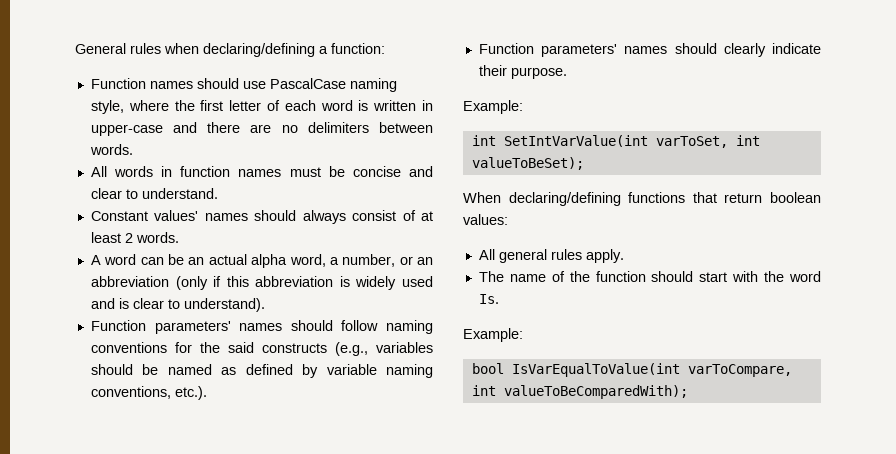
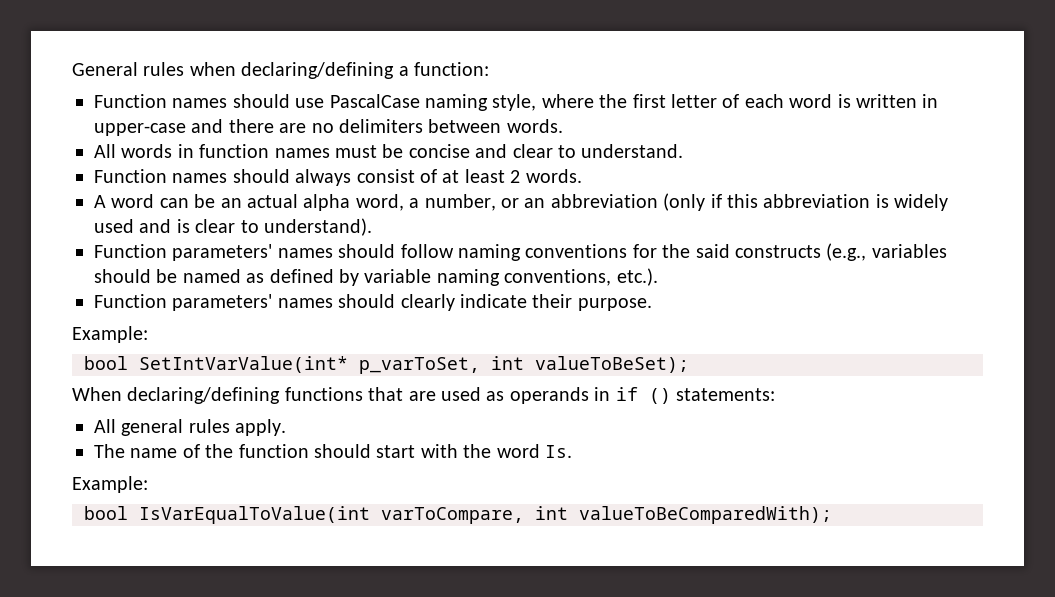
- Constant values' names should always consist of at least 2 words.
+ Function names should always consist of at least 2 words.
- int SetIntVarValue(int varToSet, int valueToBeSet);
+ bool SetIntVarValue(int* p_varToSet, int valueToBeSet);
- When declaring/defining functions that return boolean values:
+ When declaring/defining functions that are used as operands in if () statements:

